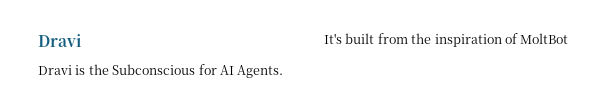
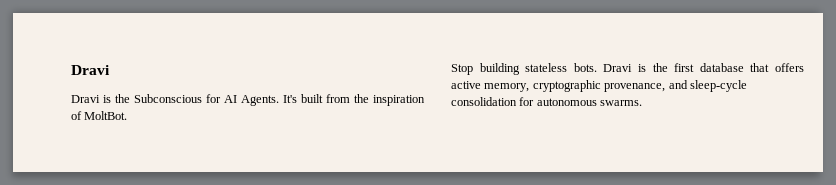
- It's built from the inspiration of MoltBot
+ It's built from the inspiration of MoltBot.
+ Stop building stateless bots. Dravi is the first database that offers active memory, cryptographic provenance, and sleep-cycle consolidation for autonomous swarms.

